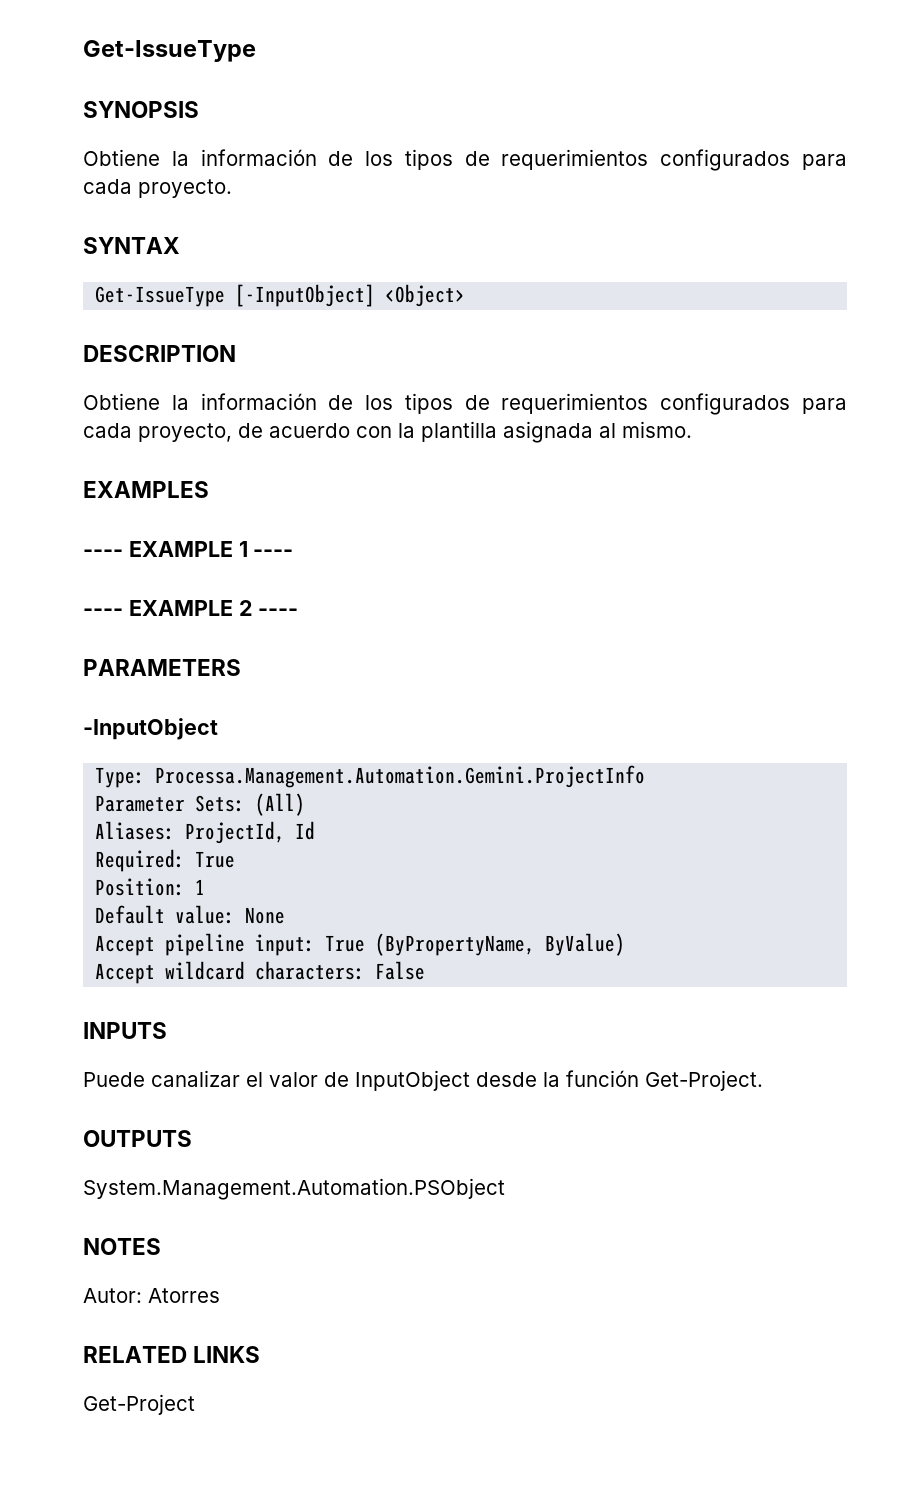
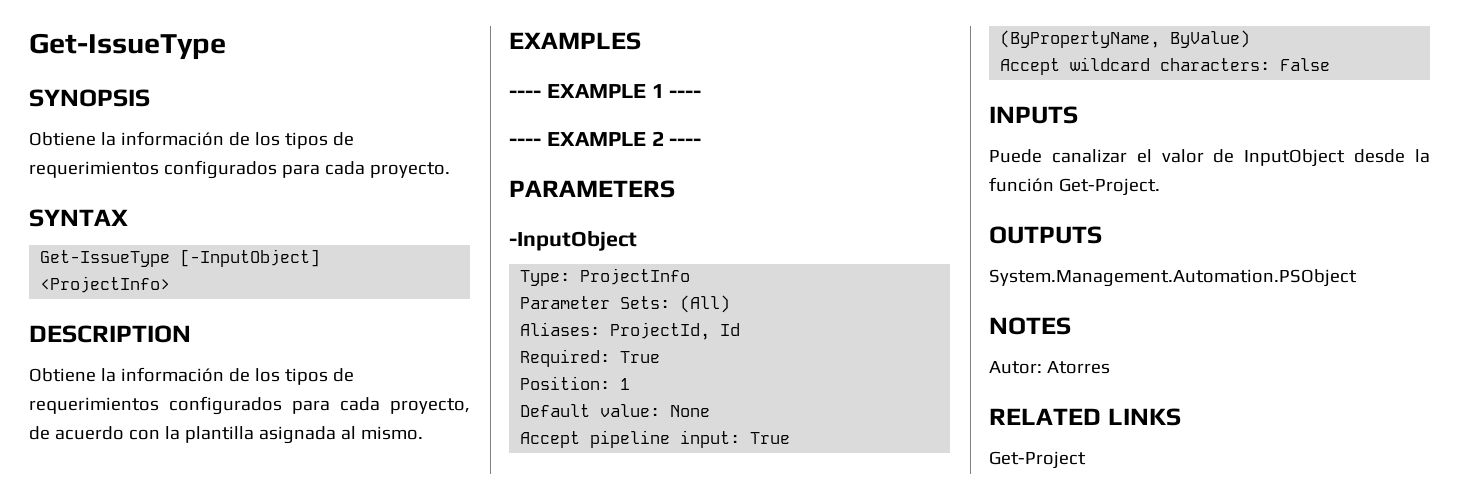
- Get-IssueType [-InputObject] <Object>
+ Get-IssueType [-InputObject] <ProjectInfo>
- Type: Processa.Management.Automation.Gemini.ProjectInfo
+ Type: ProjectInfo

